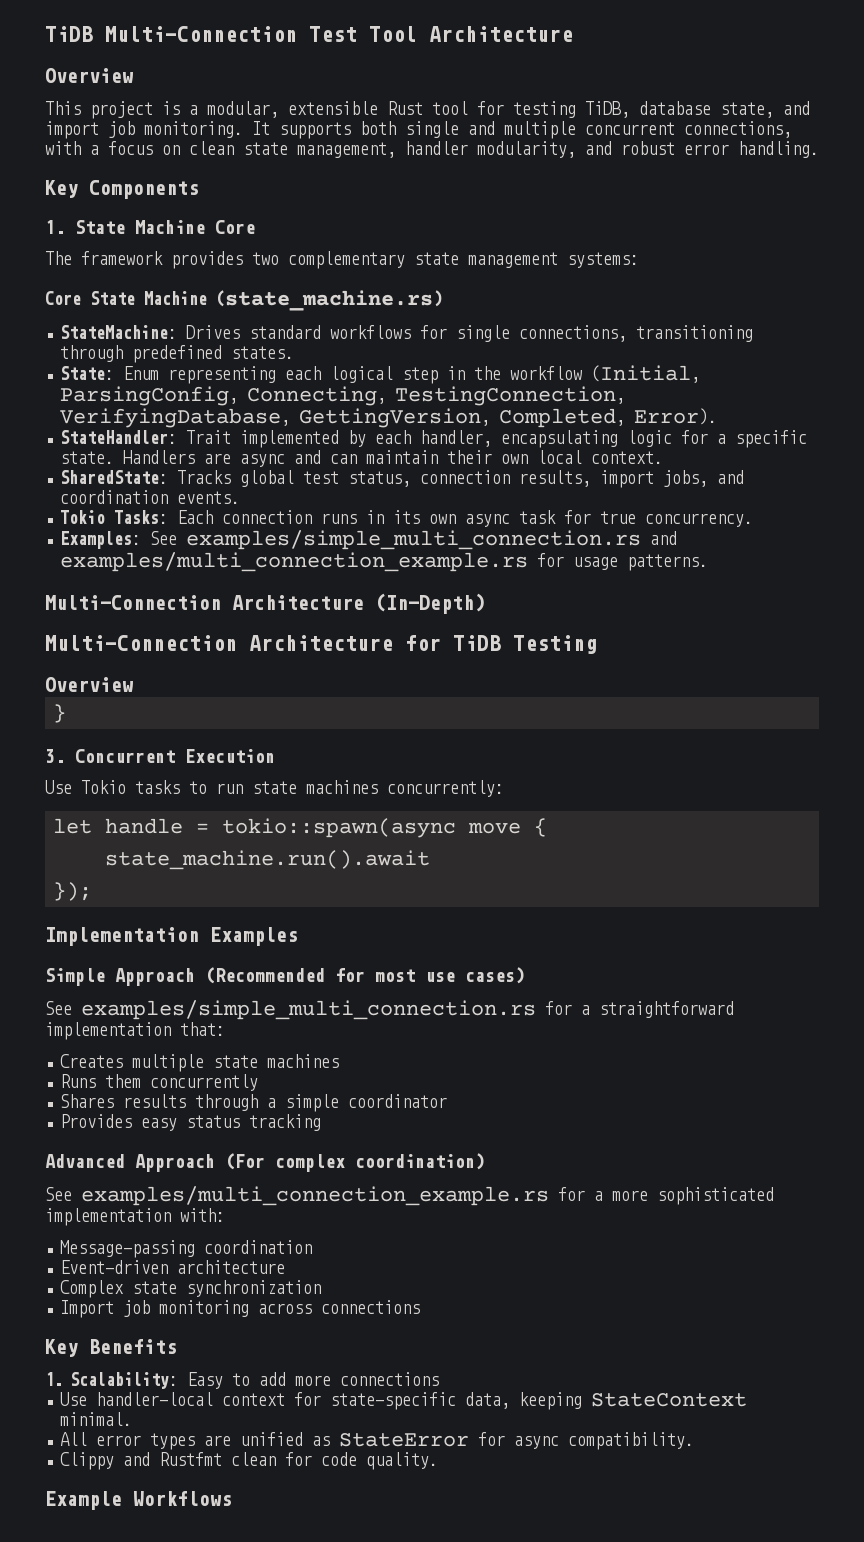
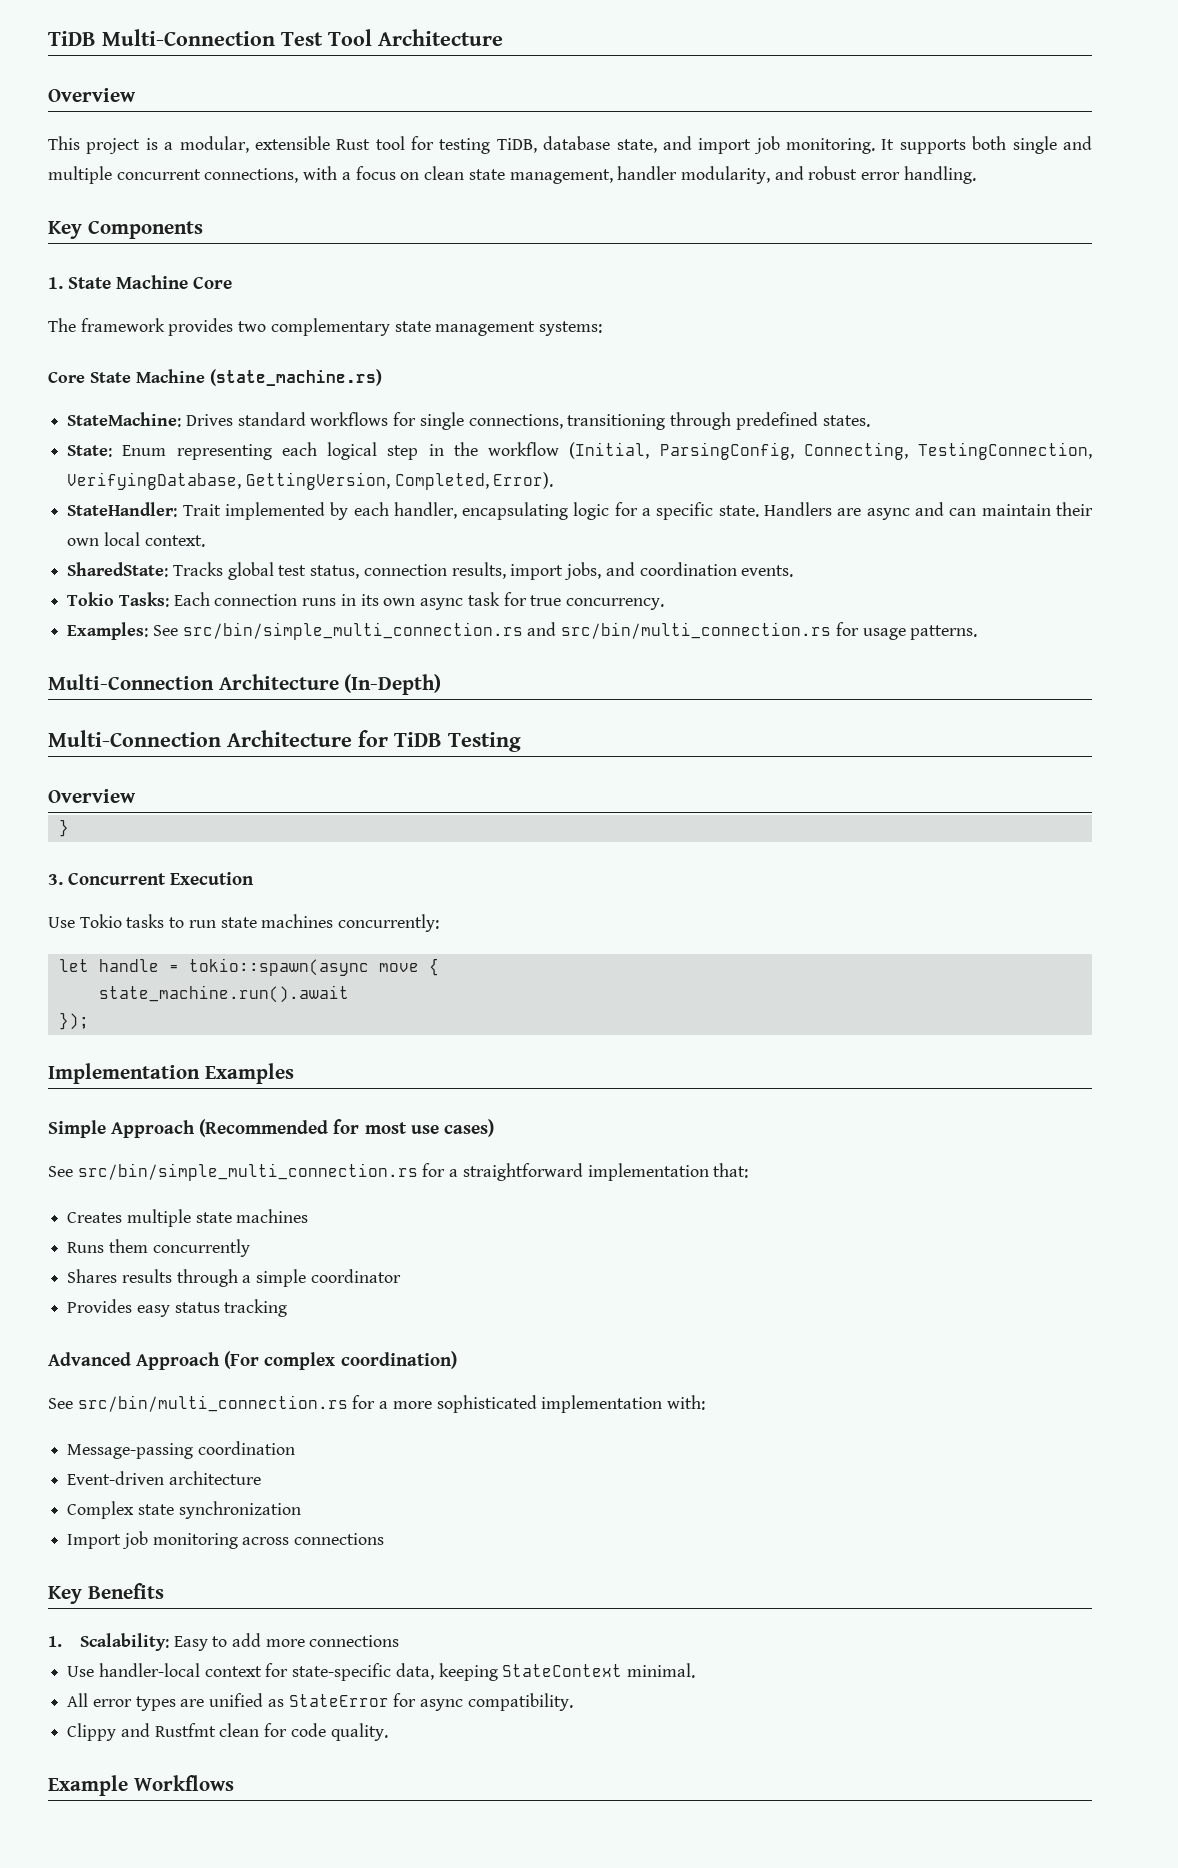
- Examples: See examples/simple_multi_connection.rs and examples/multi_connection_example.rs for usage patterns.
+ Examples: See src/bin/simple_multi_connection.rs and src/bin/multi_connection.rs for usage patterns.
- See examples/simple_multi_connection.rs for a straightforward implementation that:
+ See src/bin/simple_multi_connection.rs for a straightforward implementation that:
- See examples/multi_connection_example.rs for a more sophisticated implementation with:
+ See src/bin/multi_connection.rs for a more sophisticated implementation with:

